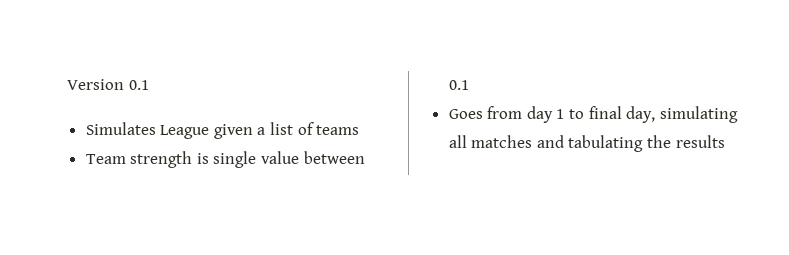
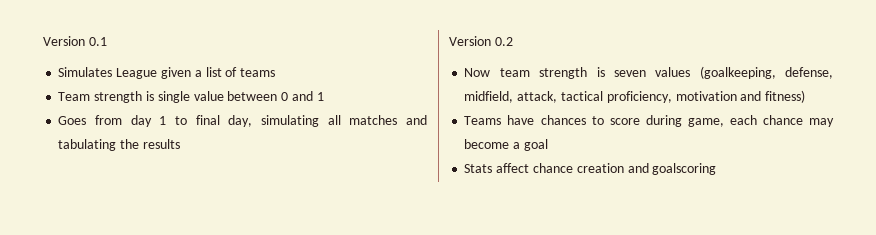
- Team strength is single value between 0.1
+ Team strength is single value between 0 and 1
+ Version 0.2
+ Now team strength is seven values (goalkeeping, defense, midfield, attack, tactical proficiency, motivation and fitness)
+ Teams have chances to score during game, each chance may become a goal
+ Stats affect chance creation and goalscoring

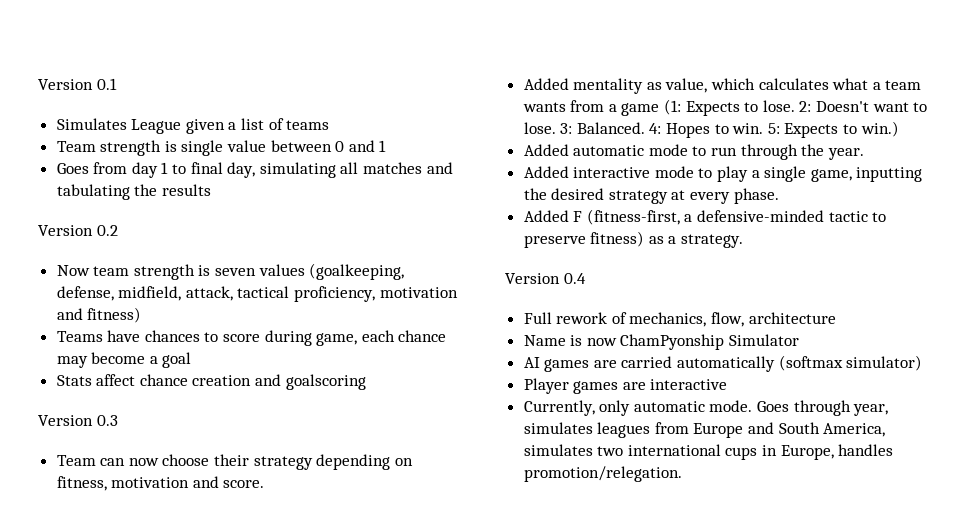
+ Version 0.3
+ Team can now choose their strategy depending on fitness, motivation and score.
+ Added mentality as value, which calculates what a team wants from a game (1: Expects to lose. 2: Doesn't want to lose. 3: Balanced. 4: Hopes to win. 5: Expects to win.)
+ Added automatic mode to run through the year.
+ Added interactive mode to play a single game, inputting the desired strategy at every phase.
+ Added F (fitness-first, a defensive-minded tactic to preserve fitness) as a strategy.
+ Version 0.4
+ Full rework of mechanics, flow, architecture
+ Name is now ChamPyonship Simulator
+ AI games are carried automatically (softmax simulator)
+ Player games are interactive
+ Currently, only automatic mode. Goes through year, simulates leagues from Europe and South America, simulates two international cups in Europe, handles promotion/relegation.

